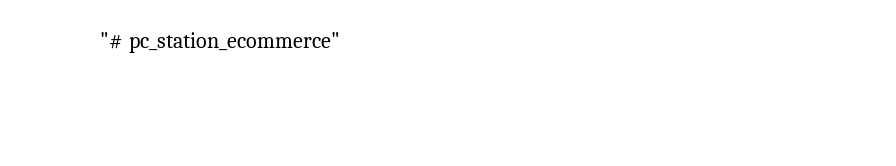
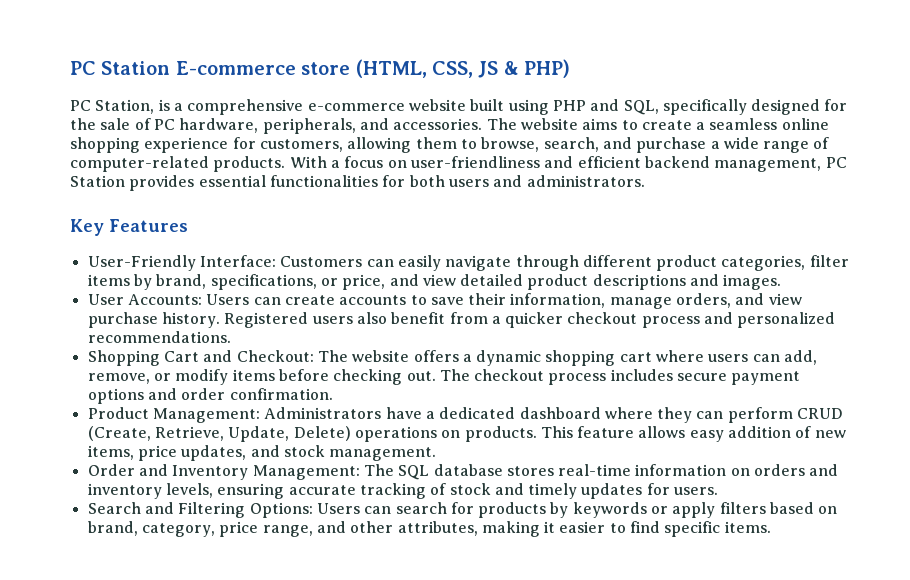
- "# pc_station_ecommerce"
+ PC Station E-commerce store (HTML, CSS, JS & PHP)
+ PC Station, is a comprehensive e-commerce website built using PHP and SQL, specifically designed for the sale of PC hardware, peripherals, and accessories. The website aims to create a seamless online shopping experience for customers, allowing them to browse, search, and purchase a wide range of computer-related products. With a focus on user-friendliness and efficient backend management, PC Station provides essential functionalities for both users and administrators.
+ Key Features
+ User-Friendly Interface: Customers can easily navigate through different product categories, filter items by brand, specifications, or price, and view detailed product descriptions and images.
+ User Accounts: Users can create accounts to save their information, manage orders, and view purchase history. Registered users also benefit from a quicker checkout process and personalized recommendations.
+ Shopping Cart and Checkout: The website offers a dynamic shopping cart where users can add, remove, or modify items before checking out. The checkout process includes secure payment options and order confirmation.
+ Product Management: Administrators have a dedicated dashboard where they can perform CRUD (Create, Retrieve, Update, Delete) operations on products. This feature allows easy addition of new items, price updates, and stock management.
+ Order and Inventory Management: The SQL database stores real-time information on orders and inventory levels, ensuring accurate tracking of stock and timely updates for users.
+ Search and Filtering Options: Users can search for products by keywords or apply filters based on brand, category, price range, and other attributes, making it easier to find specific items.

